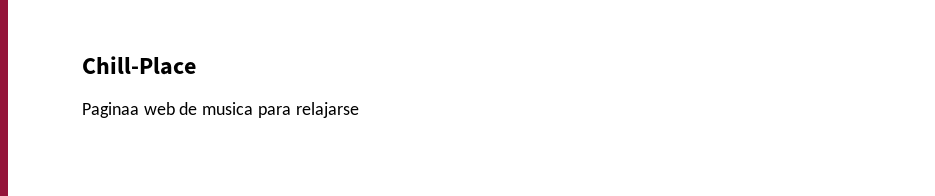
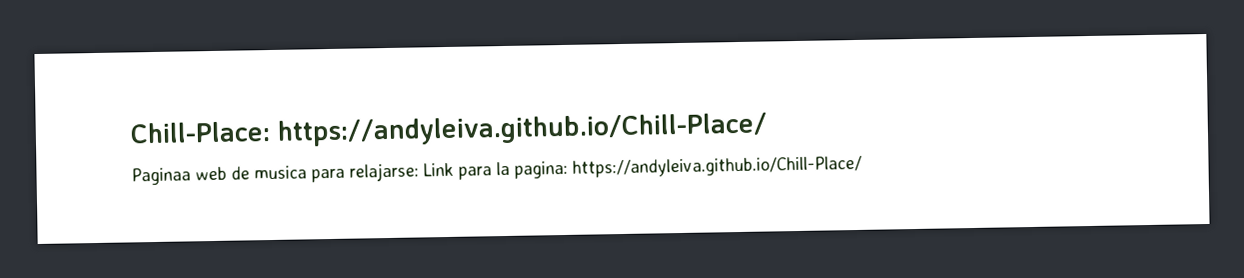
- Chill-Place
+ Chill-Place: https://andyleiva.github.io/Chill-Place/
- Paginaa web de musica para relajarse
+ Paginaa web de musica para relajarse: Link para la pagina: https://andyleiva.github.io/Chill-Place/

